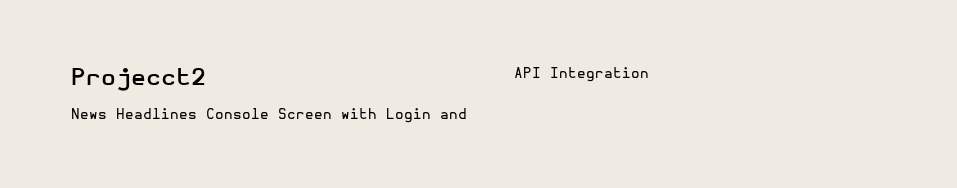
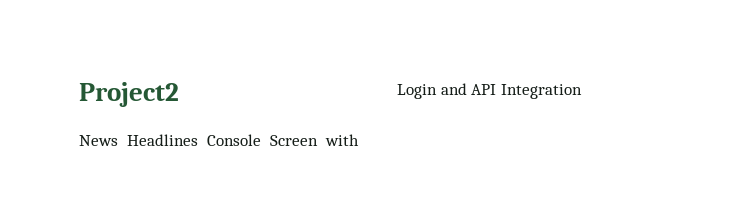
- Projecct2
+ Project2

